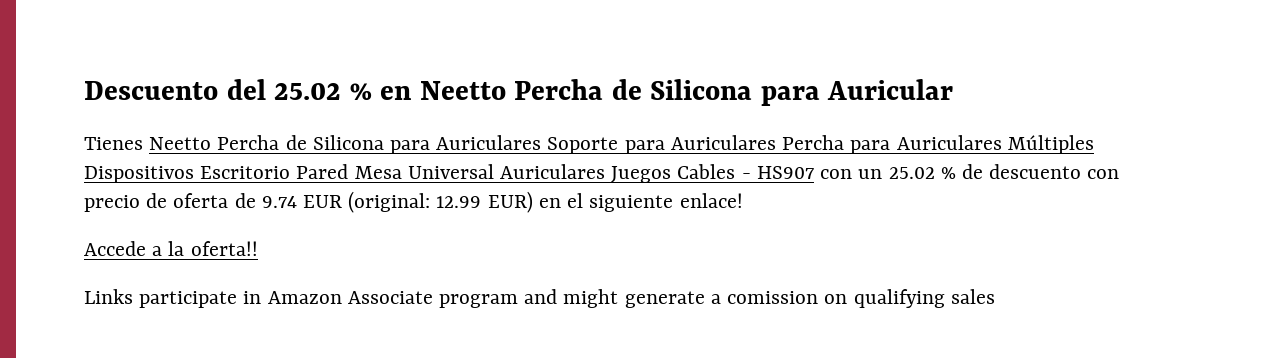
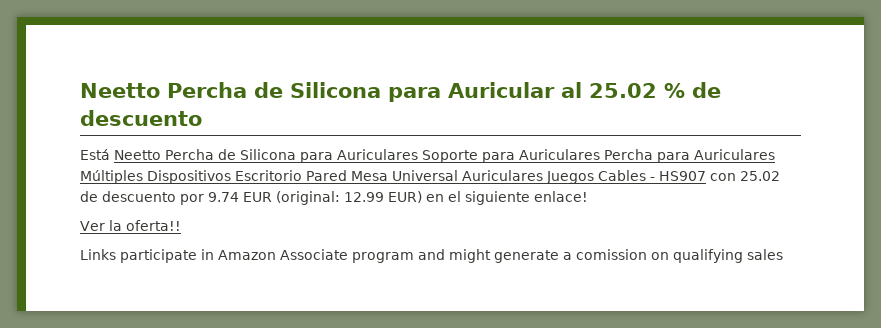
- Descuento del 25.02 % en Neetto Percha de Silicona para Auricular
- Tienes Neetto Percha de Silicona para Auriculares Soporte para Auriculares Percha para Auriculares Múltiples Dispositivos Escritorio Pared Mesa Universal Auriculares Juegos Cables - HS907 con un 25.02 % de descuento con precio de oferta de 9.74 EUR (original: 12.99 EUR) en el siguiente enlace!
+ Neetto Percha de Silicona para Auricular al 25.02 % de descuento
+ Está Neetto Percha de Silicona para Auriculares Soporte para Auriculares Percha para Auriculares Múltiples Dispositivos Escritorio Pared Mesa Universal Auriculares Juegos Cables - HS907 con 25.02 de descuento por 9.74 EUR (original: 12.99 EUR) en el siguiente enlace!
- Accede a la oferta!!
+ Ver la oferta!!

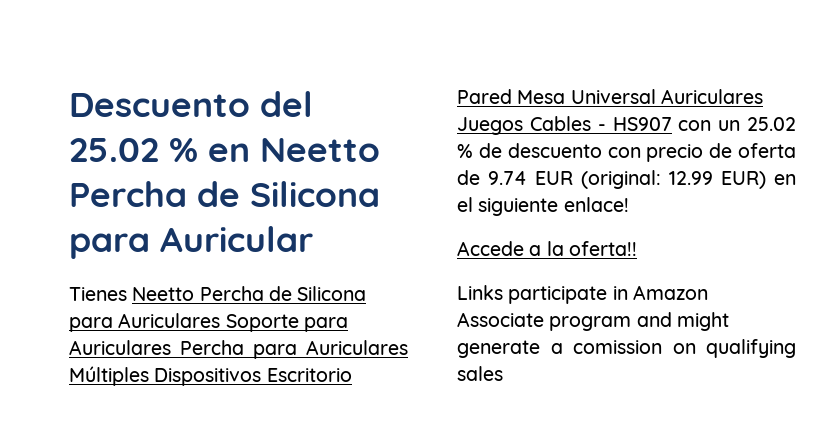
- Neetto Percha de Silicona para Auricular al 25.02 % de descuento
- Está Neetto Percha de Silicona para Auriculares Soporte para Auriculares Percha para Auriculares Múltiples Dispositivos Escritorio Pared Mesa Universal Auriculares Juegos Cables - HS907 con 25.02 de descuento por 9.74 EUR (original: 12.99 EUR) en el siguiente enlace!
+ Descuento del 25.02 % en Neetto Percha de Silicona para Auricular
+ Tienes Neetto Percha de Silicona para Auriculares Soporte para Auriculares Percha para Auriculares Múltiples Dispositivos Escritorio Pared Mesa Universal Auriculares Juegos Cables - HS907 con un 25.02 % de descuento con precio de oferta de 9.74 EUR (original: 12.99 EUR) en el siguiente enlace!
- Ver la oferta!!
+ Accede a la oferta!!

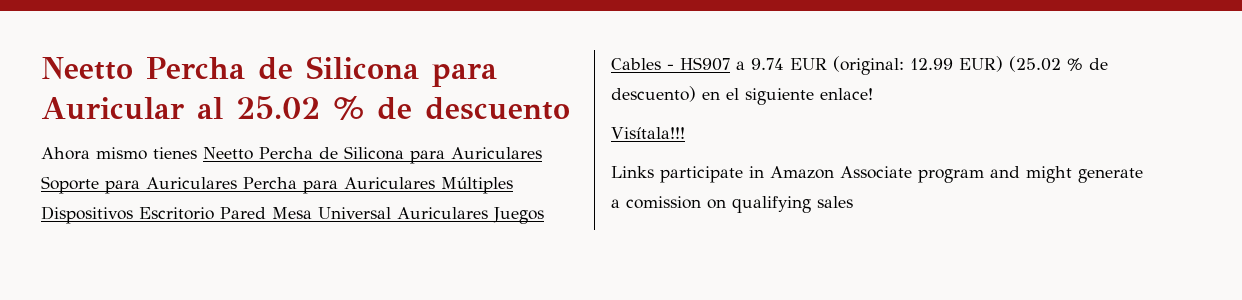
- Descuento del 25.02 % en Neetto Percha de Silicona para Auricular
- Tienes Neetto Percha de Silicona para Auriculares Soporte para Auriculares Percha para Auriculares Múltiples Dispositivos Escritorio Pared Mesa Universal Auriculares Juegos Cables - HS907 con un 25.02 % de descuento con precio de oferta de 9.74 EUR (original: 12.99 EUR) en el siguiente enlace!
+ Neetto Percha de Silicona para Auricular al 25.02 % de descuento
+ Ahora mismo tienes Neetto Percha de Silicona para Auriculares Soporte para Auriculares Percha para Auriculares Múltiples Dispositivos Escritorio Pared Mesa Universal Auriculares Juegos Cables - HS907 a 9.74 EUR (original: 12.99 EUR) (25.02 % de descuento) en el siguiente enlace!
- Accede a la oferta!!
+ Visítala!!!

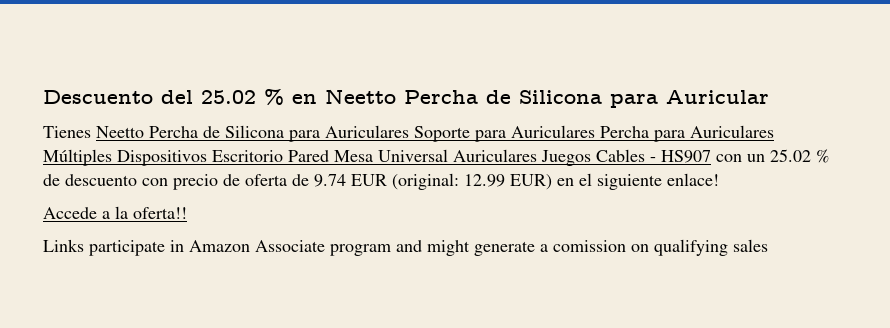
- Neetto Percha de Silicona para Auricular al 25.02 % de descuento
- Ahora mismo tienes Neetto Percha de Silicona para Auriculares Soporte para Auriculares Percha para Auriculares Múltiples Dispositivos Escritorio Pared Mesa Universal Auriculares Juegos Cables - HS907 a 9.74 EUR (original: 12.99 EUR) (25.02 % de descuento) en el siguiente enlace!
+ Descuento del 25.02 % en Neetto Percha de Silicona para Auricular
+ Tienes Neetto Percha de Silicona para Auriculares Soporte para Auriculares Percha para Auriculares Múltiples Dispositivos Escritorio Pared Mesa Universal Auriculares Juegos Cables - HS907 con un 25.02 % de descuento con precio de oferta de 9.74 EUR (original: 12.99 EUR) en el siguiente enlace!
- Visítala!!!
+ Accede a la oferta!!

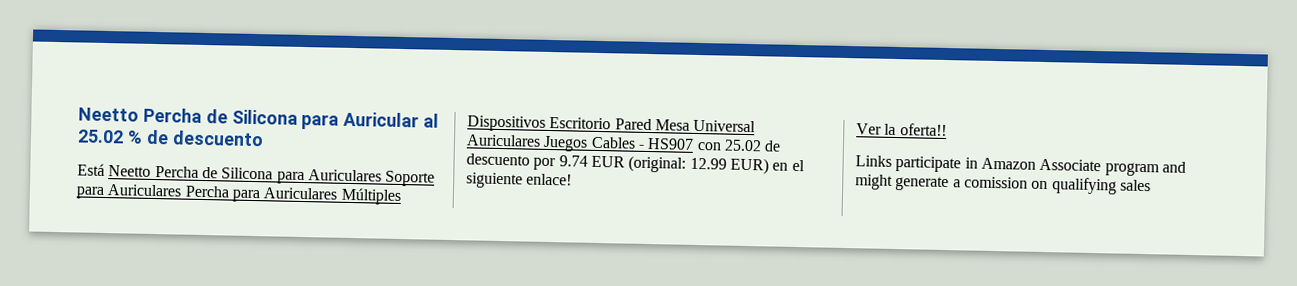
- Descuento del 25.02 % en Neetto Percha de Silicona para Auricular
- Tienes Neetto Percha de Silicona para Auriculares Soporte para Auriculares Percha para Auriculares Múltiples Dispositivos Escritorio Pared Mesa Universal Auriculares Juegos Cables - HS907 con un 25.02 % de descuento con precio de oferta de 9.74 EUR (original: 12.99 EUR) en el siguiente enlace!
+ Neetto Percha de Silicona para Auricular al 25.02 % de descuento
+ Está Neetto Percha de Silicona para Auriculares Soporte para Auriculares Percha para Auriculares Múltiples Dispositivos Escritorio Pared Mesa Universal Auriculares Juegos Cables - HS907 con 25.02 de descuento por 9.74 EUR (original: 12.99 EUR) en el siguiente enlace!
- Accede a la oferta!!
+ Ver la oferta!!

